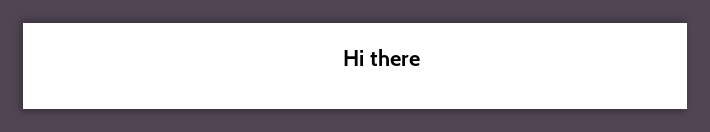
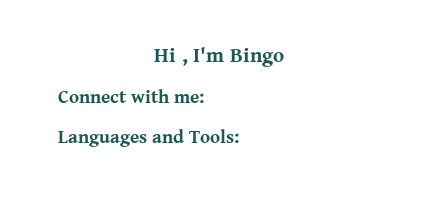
- Hi there
+ Hi , I'm Bingo
+ Connect with me:
+ Languages and Tools:

